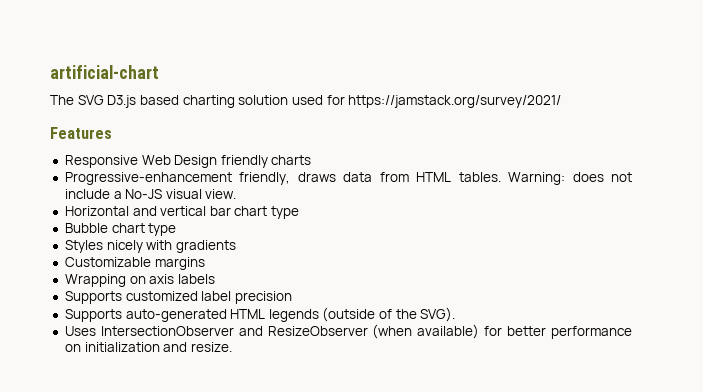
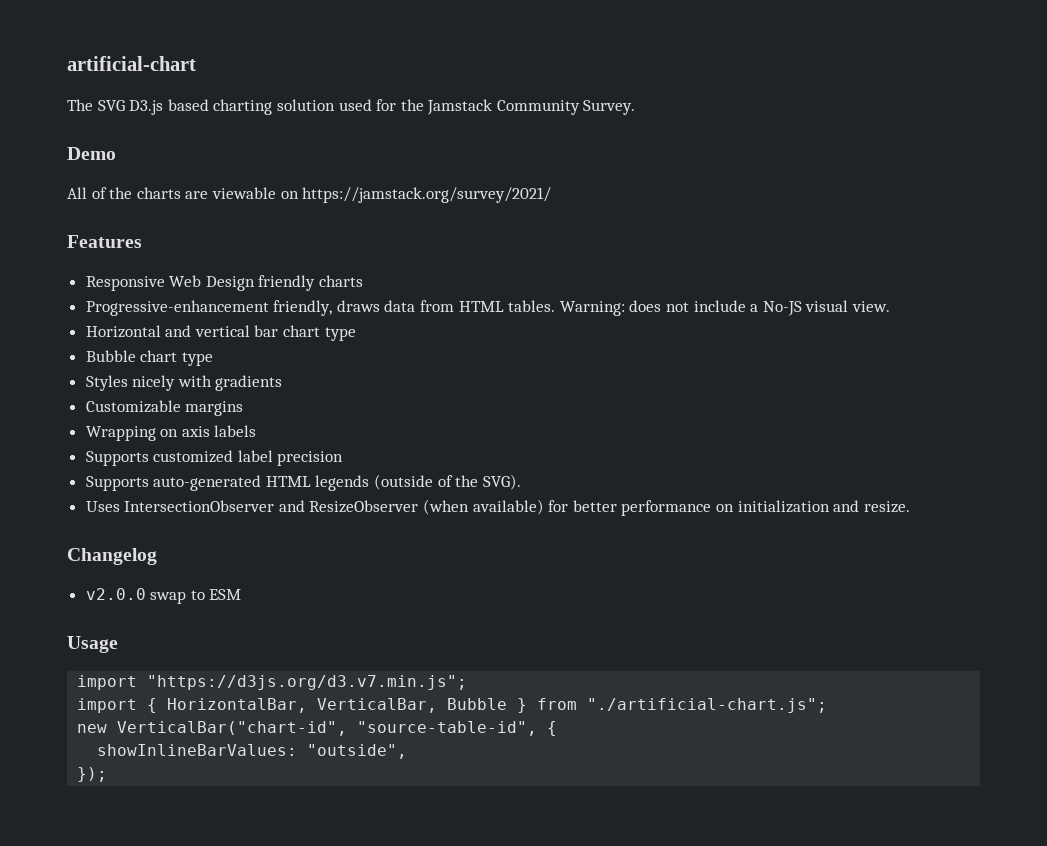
- The SVG D3.js based charting solution used for https://jamstack.org/survey/2021/
+ The SVG D3.js based charting solution used for the Jamstack Community Survey.
+ Demo
+ All of the charts are viewable on https://jamstack.org/survey/2021/
+ Changelog
+ v2.0.0 swap to ESM
+ Usage
+ import "https://d3js.org/d3.v7.min.js";
+ import { HorizontalBar, VerticalBar, Bubble } from "./artificial-chart.js";
+ new VerticalBar("chart-id", "source-table-id", {
+ showInlineBarValues: "outside",
+ });

